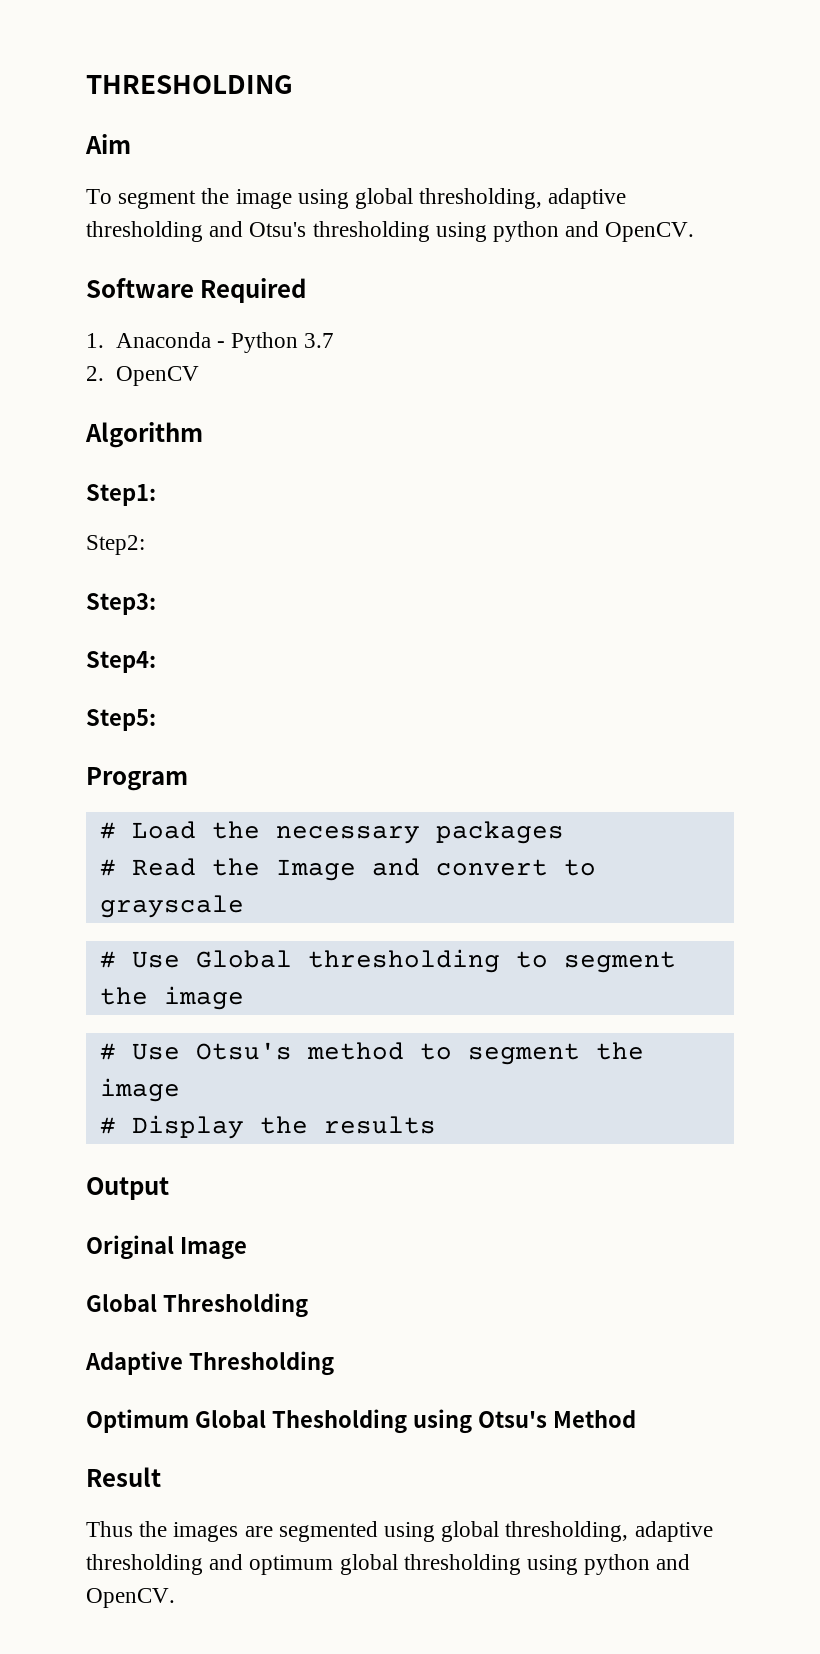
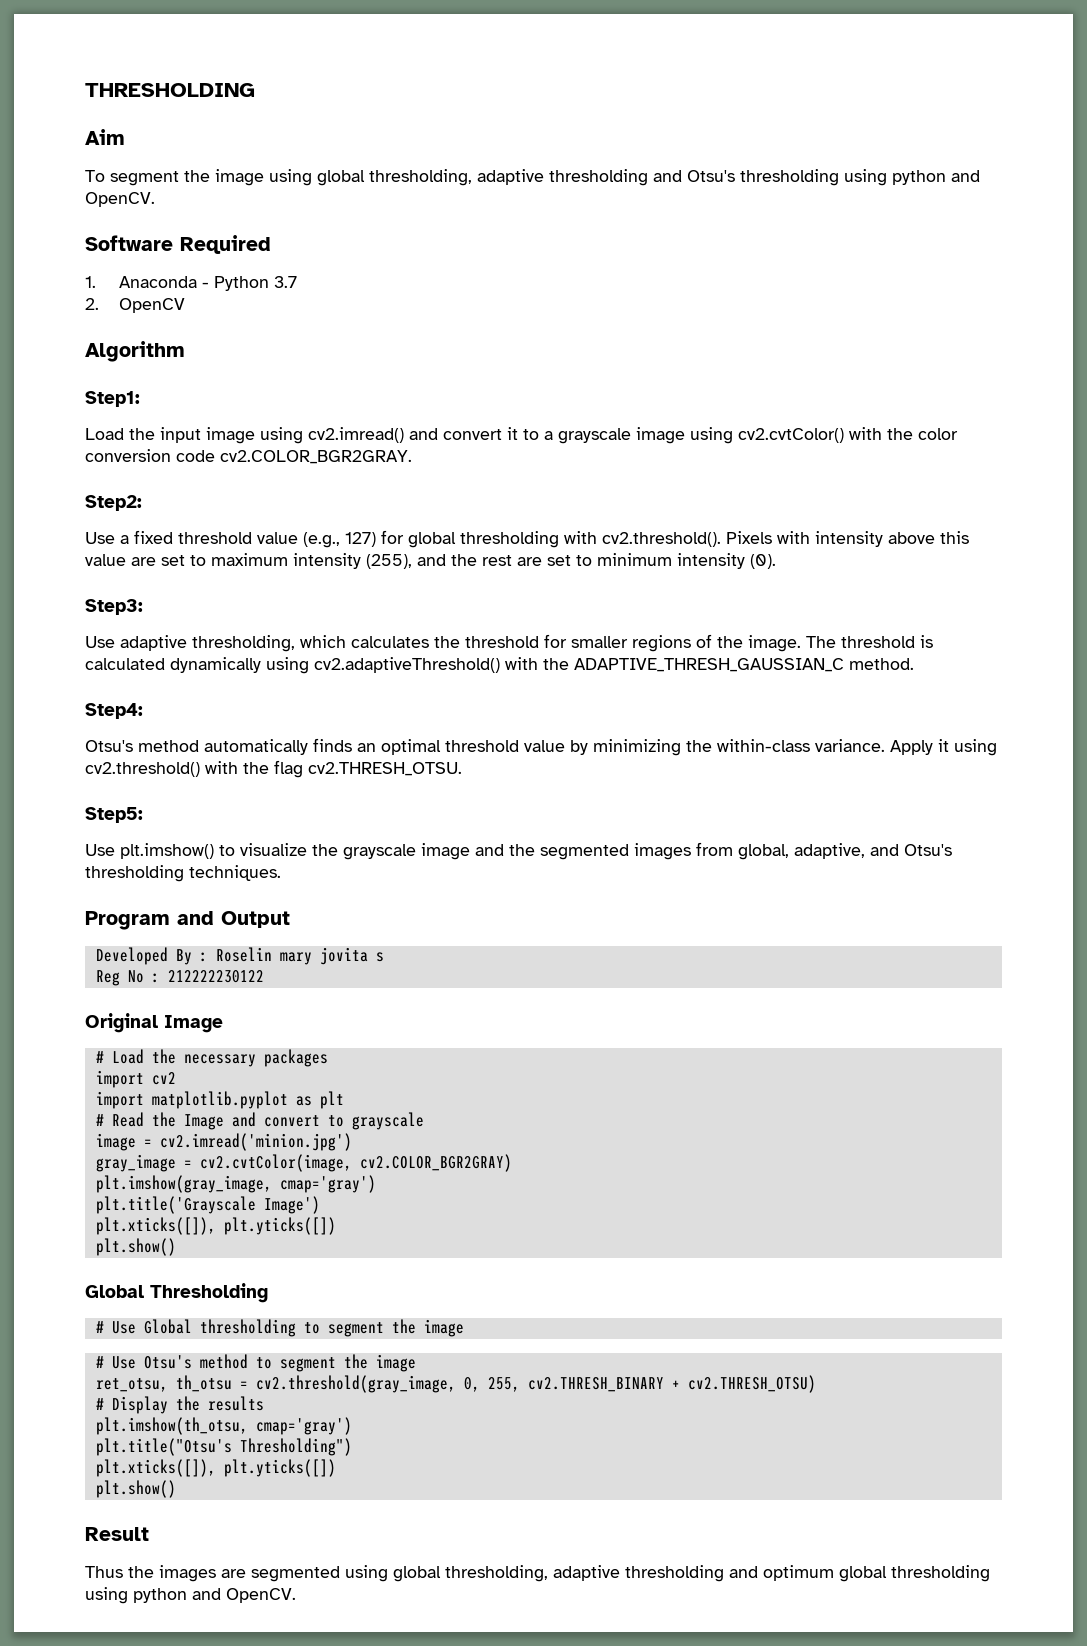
+ Load the input image using cv2.imread() and convert it to a grayscale image using cv2.cvtColor() with the color conversion code cv2.COLOR_BGR2GRAY.
  Step2:
+ Use a fixed threshold value (e.g., 127) for global thresholding with cv2.threshold(). Pixels with intensity above this value are set to maximum intensity (255), and the rest are set to minimum intensity (0).
  Step3:
+ Use adaptive thresholding, which calculates the threshold for smaller regions of the image. The threshold is calculated dynamically using cv2.adaptiveThreshold() with the ADAPTIVE_THRESH_GAUSSIAN_C method.
  Step4:
+ Otsu's method automatically finds an optimal threshold value by minimizing the within-class variance. Apply it using cv2.threshold() with the flag cv2.THRESH_OTSU.
  Step5:
- Program
+ Use plt.imshow() to visualize the grayscale image and the segmented images from global, adaptive, and Otsu's thresholding techniques.
+ Program and Output
+ Developed By : Roselin mary jovita s
+ Reg No : 212222230122
+ Original Image
+ import cv2
+ import matplotlib.pyplot as plt
+ image = cv2.imread('minion.jpg')
+ gray_image = cv2.cvtColor(image, cv2.COLOR_BGR2GRAY)
+ plt.imshow(gray_image, cmap='gray')
+ plt.title('Grayscale Image')
+ plt.xticks([]), plt.yticks([])
+ plt.show()
+ Global Thresholding
+ ret_otsu, th_otsu = cv2.threshold(gray_image, 0, 255, cv2.THRESH_BINARY + cv2.THRESH_OTSU)
  # Display the results
- Output
- Original Image
- Global Thresholding
- Adaptive Thresholding
- Optimum Global Thesholding using Otsu's Method
+ plt.imshow(th_otsu, cmap='gray')
+ plt.title("Otsu's Thresholding")
+ plt.xticks([]), plt.yticks([])
+ plt.show()

